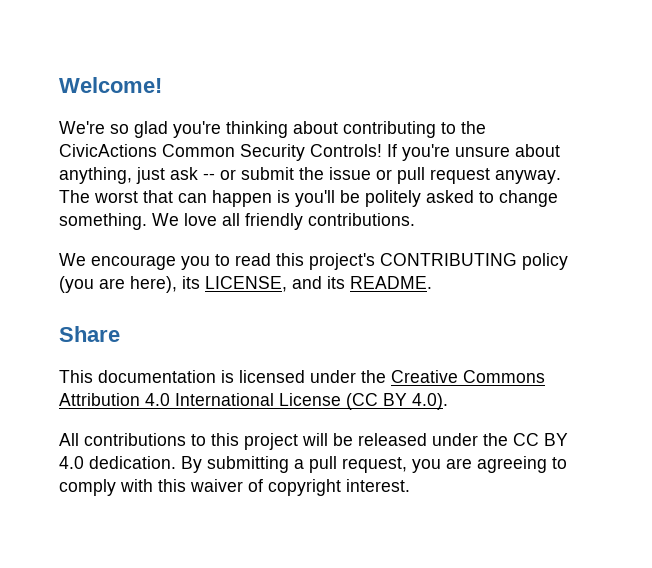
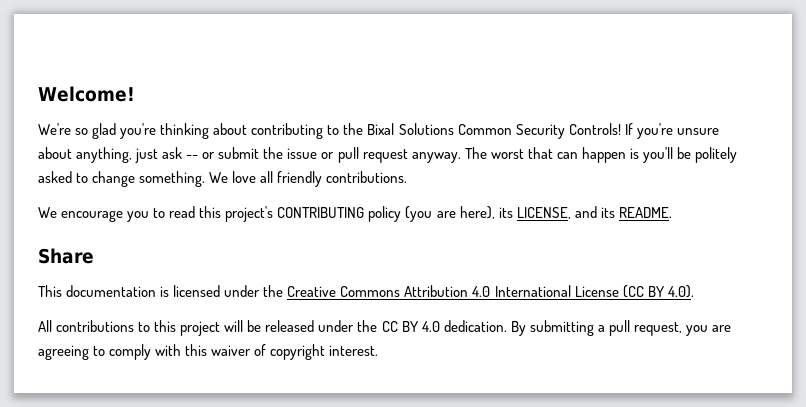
- We're so glad you're thinking about contributing to the CivicActions Common Security Controls!
+ We're so glad you're thinking about contributing to the Bixal Solutions Common Security Controls!

